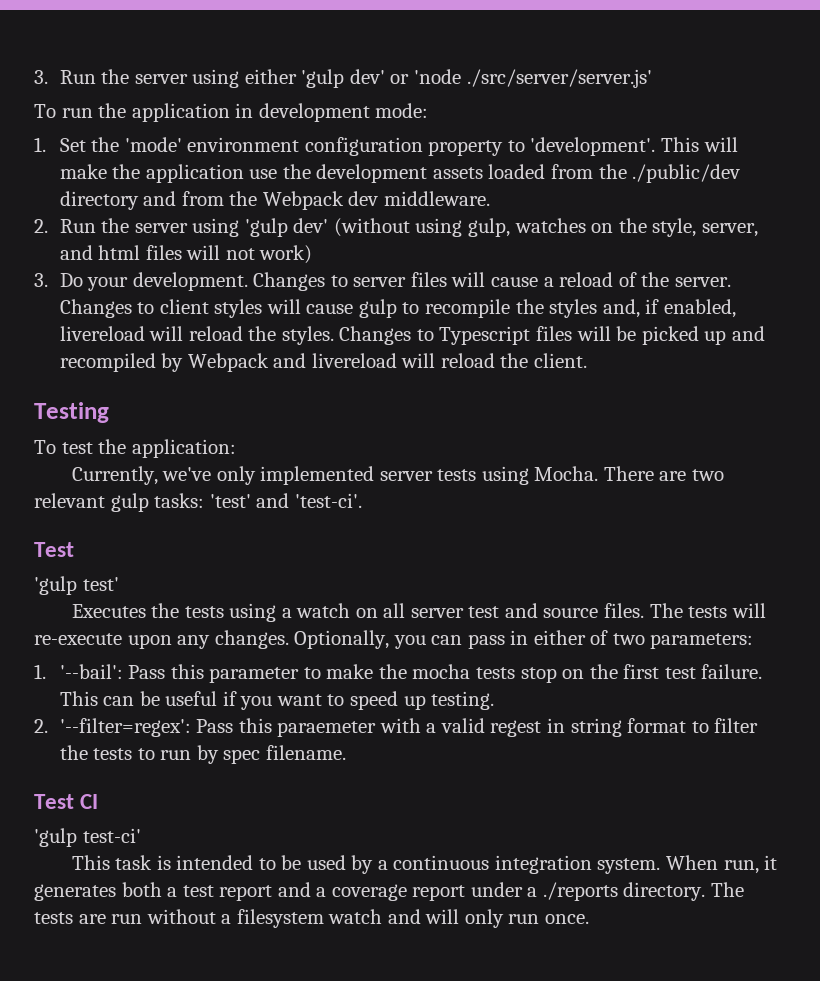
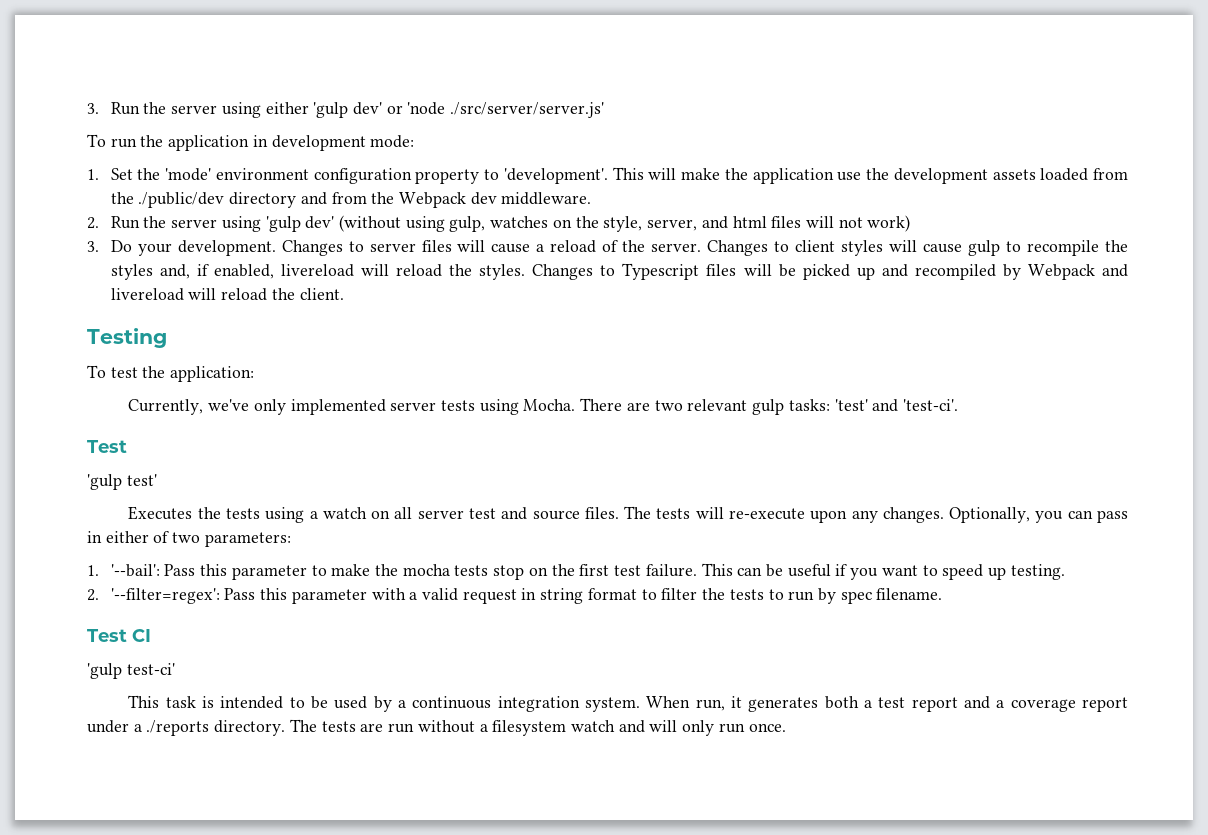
- 2. '--filter=regex': Pass this paraemeter with a valid regest in string format to filter the tests to run by spec filename.
+ 2. '--filter=regex': Pass this parameter with a valid request in string format to filter the tests to run by spec filename.

